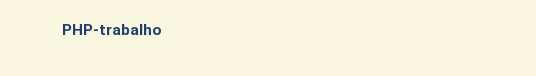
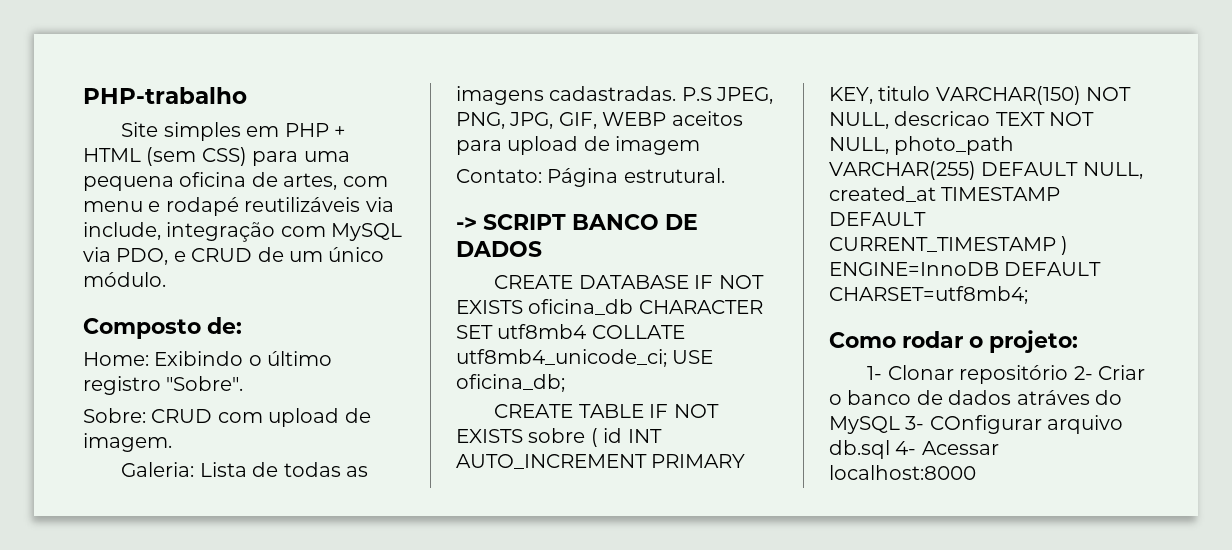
+ Site simples em PHP + HTML (sem CSS) para uma pequena oficina de artes, com menu e rodapé reutilizáveis via include, integração com MySQL via PDO, e CRUD de um único módulo.
+ Composto de:
+ Home: Exibindo o último registro "Sobre".
+ Sobre: CRUD com upload de imagem.
+ Galeria: Lista de todas as imagens cadastradas. P.S JPEG, PNG, JPG, GIF, WEBP aceitos para upload de imagem
+ Contato: Página estrutural.
+ -> SCRIPT BANCO DE DADOS
+ CREATE DATABASE IF NOT EXISTS oficina_db CHARACTER SET utf8mb4 COLLATE utf8mb4_unicode_ci; USE oficina_db;
+ CREATE TABLE IF NOT EXISTS sobre ( id INT AUTO_INCREMENT PRIMARY KEY, titulo VARCHAR(150) NOT NULL, descricao TEXT NOT NULL, photo_path VARCHAR(255) DEFAULT NULL, created_at TIMESTAMP DEFAULT CURRENT_TIMESTAMP ) ENGINE=InnoDB DEFAULT CHARSET=utf8mb4;
+ Como rodar o projeto:
+ 1- Clonar repositório 2- Criar o banco de dados atráves do MySQL 3- COnfigurar arquivo db.sql 4- Acessar localhost:8000

